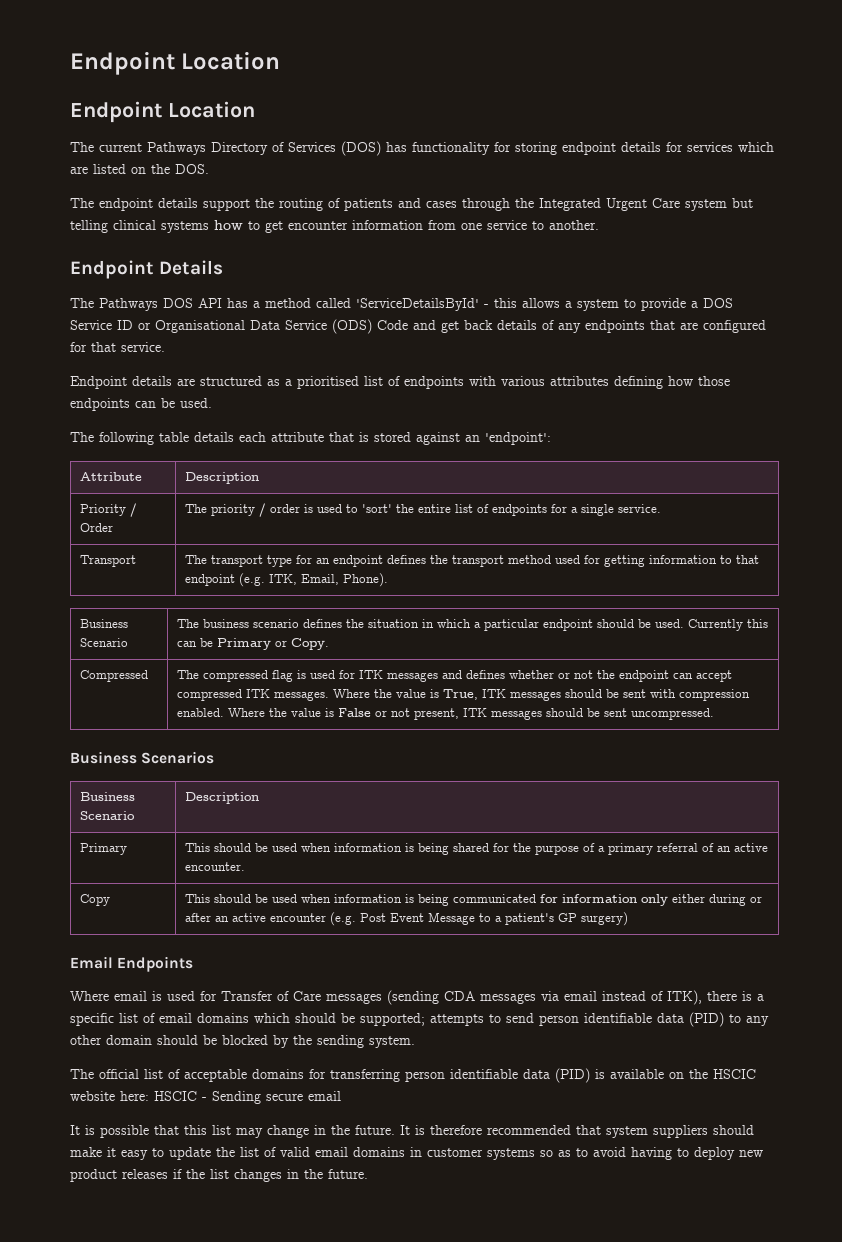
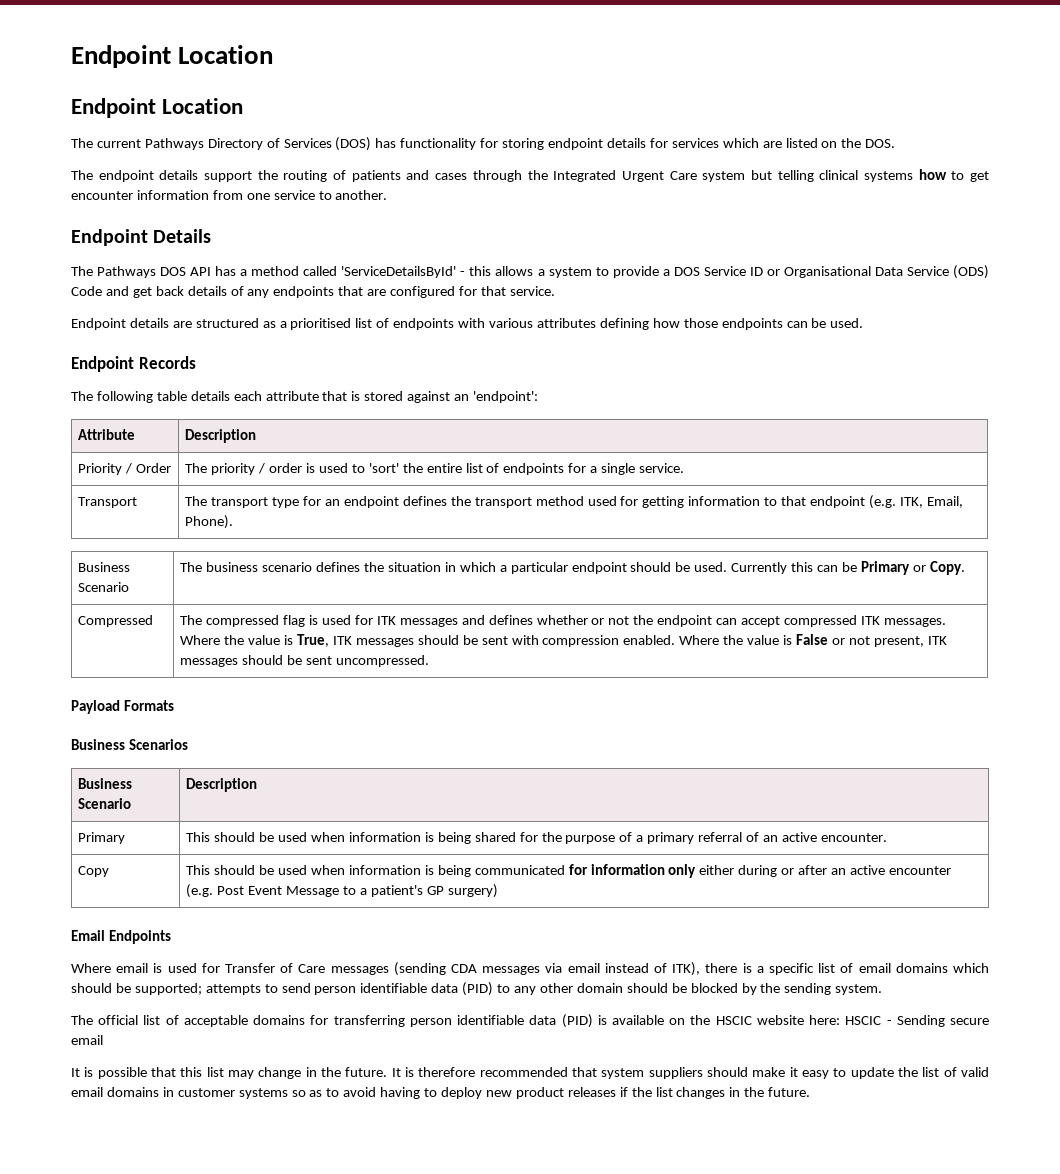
+ Endpoint Records
+ Payload Formats

